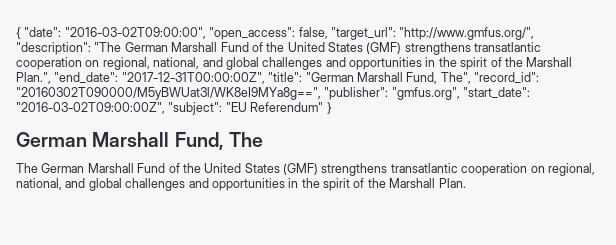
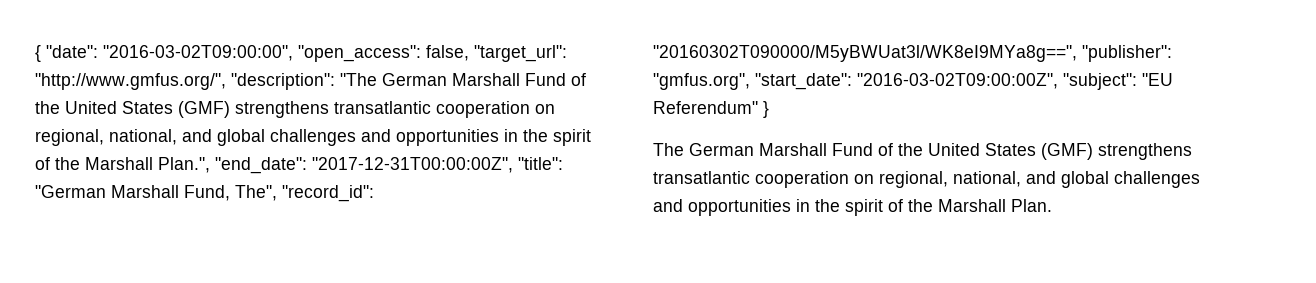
- German Marshall Fund, The

